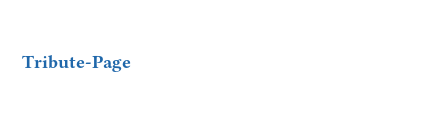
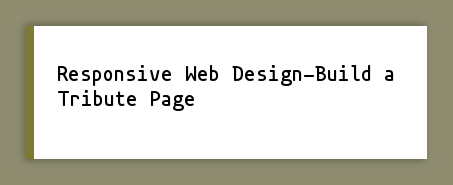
- Tribute-Page
+ Responsive Web Design-Build a Tribute Page

